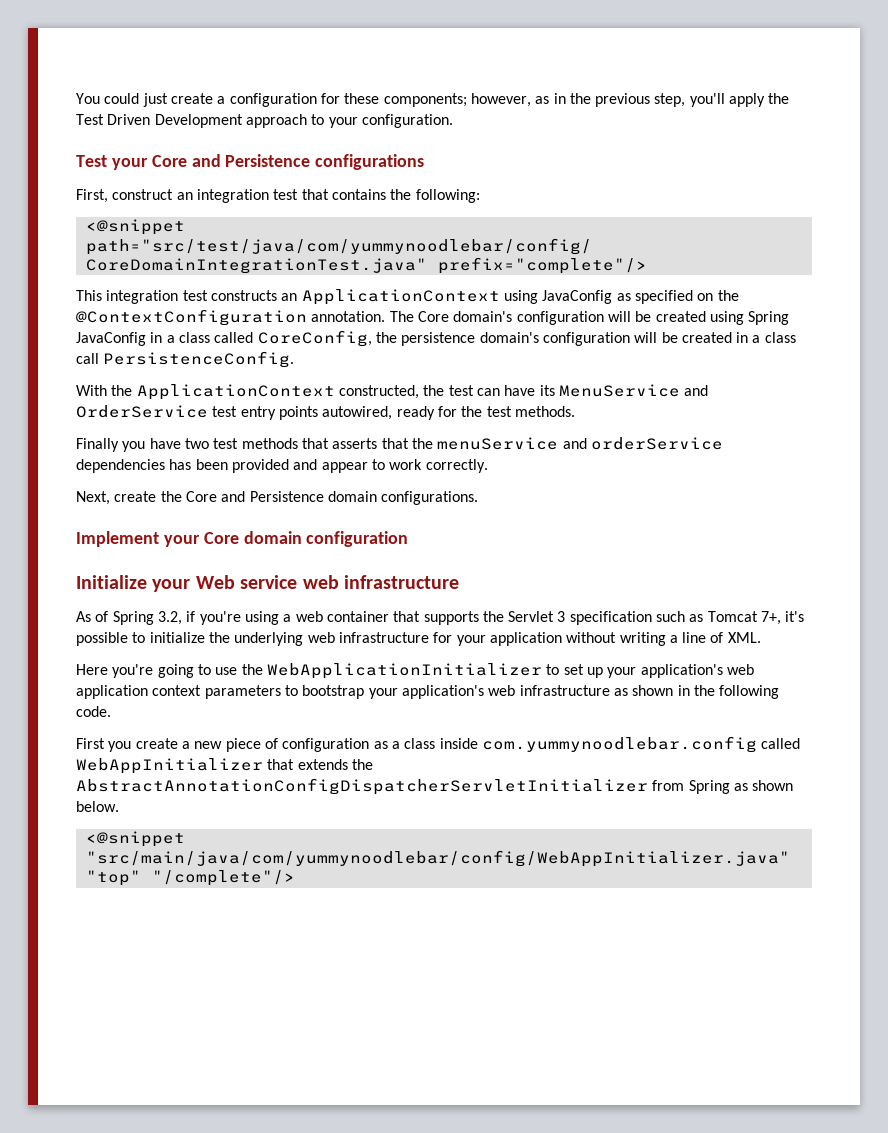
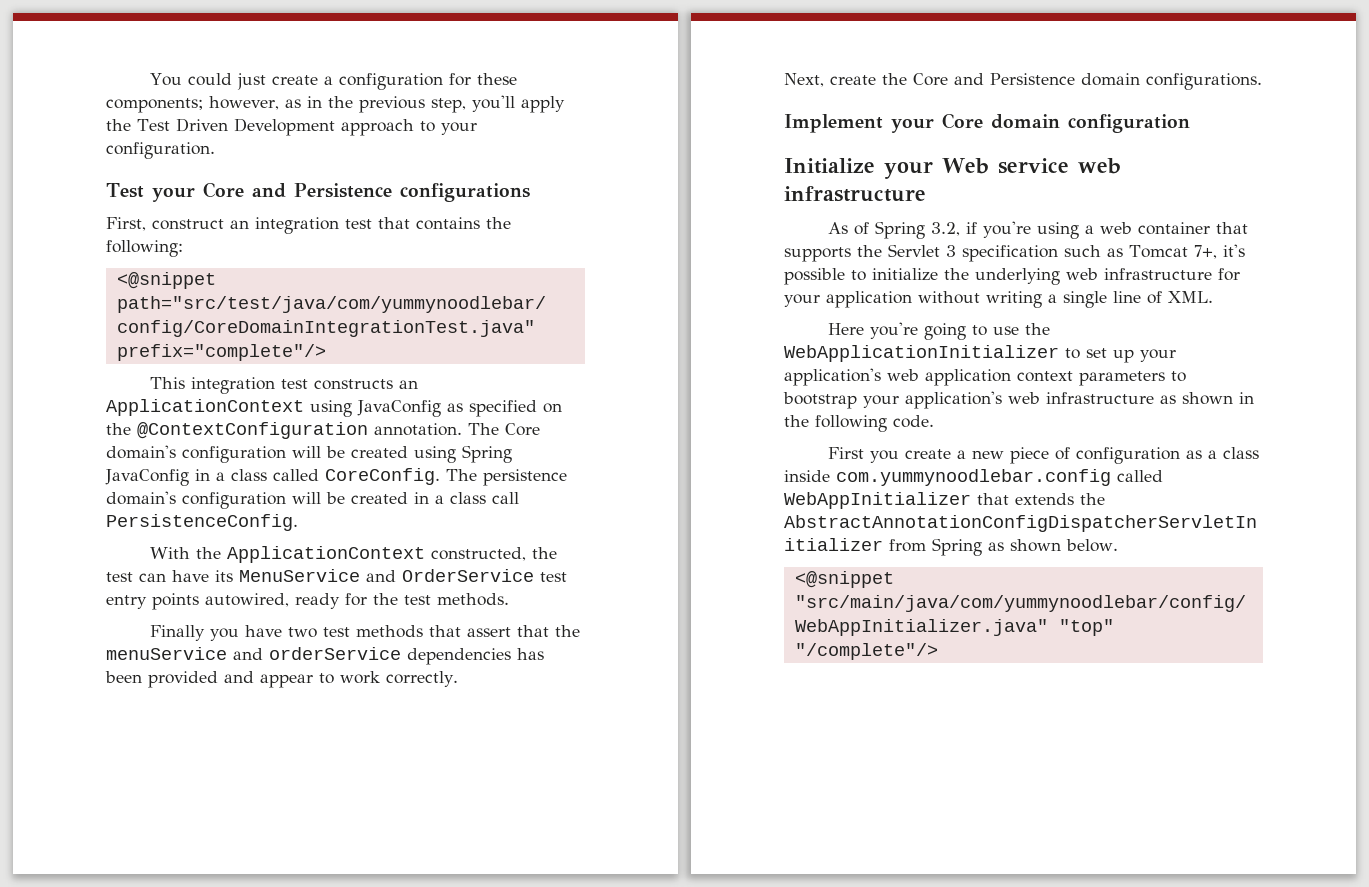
- The Core domain's configuration will be created using Spring JavaConfig in a class called CoreConfig, the persistence domain's configuration will be created in a class call PersistenceConfig.
+ The Core domain's configuration will be created using Spring JavaConfig in a class called CoreConfig. The persistence domain's configuration will be created in a class call PersistenceConfig.
- Finally you have two test methods that asserts that the menuService and orderService dependencies has been provided and appear to work correctly.
+ Finally you have two test methods that assert that the menuService and orderService dependencies has been provided and appear to work correctly.
- As of Spring 3.2, if you're using a web container that supports the Servlet 3 specification such as Tomcat 7+, it's possible to initialize the underlying web infrastructure for your application without writing a line of XML.
+ As of Spring 3.2, if you're using a web container that supports the Servlet 3 specification such as Tomcat 7+, it's possible to initialize the underlying web infrastructure for your application without writing a single line of XML.

